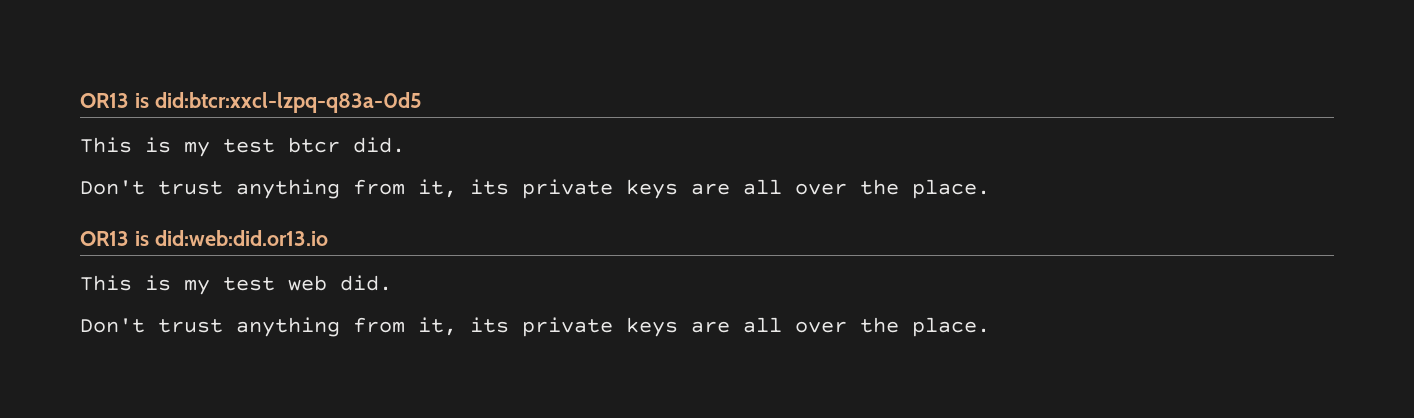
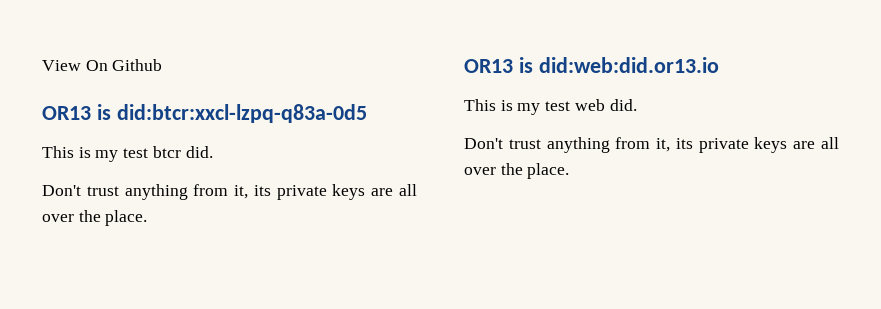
+ View On Github

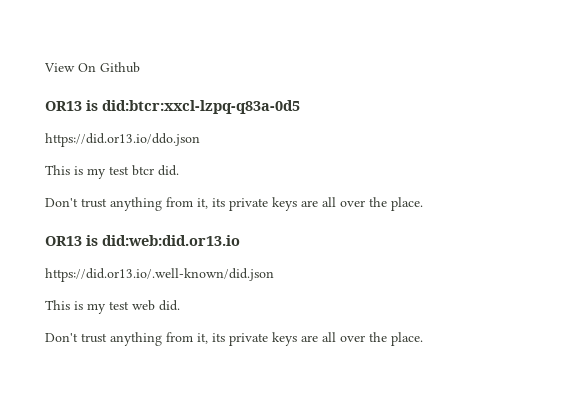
+ https://did.or13.io/ddo.json
+ https://did.or13.io/.well-known/did.json

